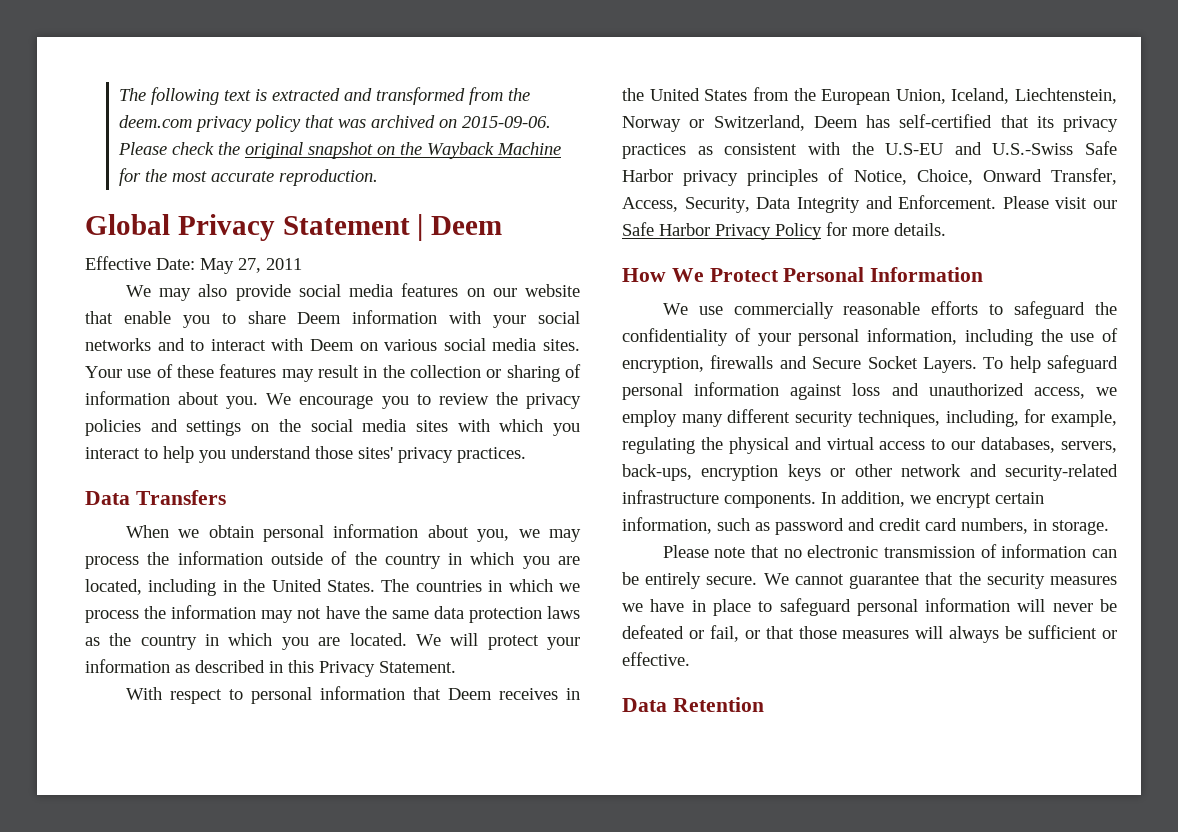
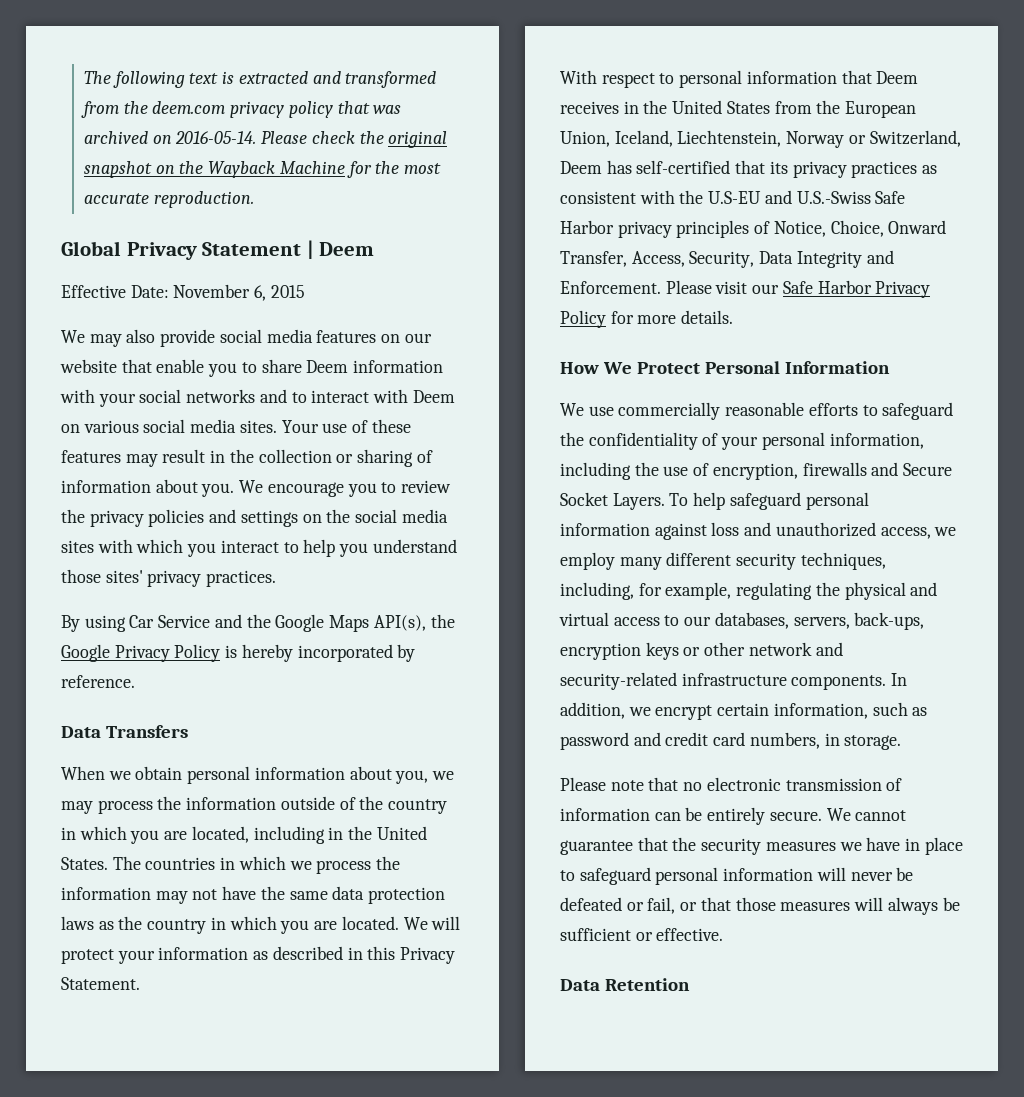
- The following text is extracted and transformed from the deem.com privacy policy that was archived on 2015-09-06.
+ The following text is extracted and transformed from the deem.com privacy policy that was archived on 2016-05-14.
- Effective Date: May 27, 2011
+ Effective Date: November 6, 2015
+ By using Car Service and the Google Maps API(s), the Google Privacy Policy is hereby incorporated by reference.

